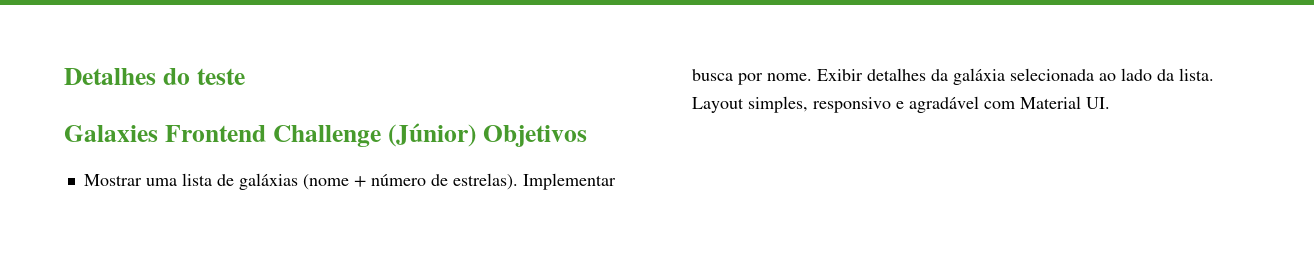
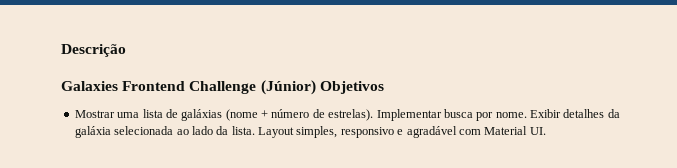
- Detalhes do teste
+ Descrição

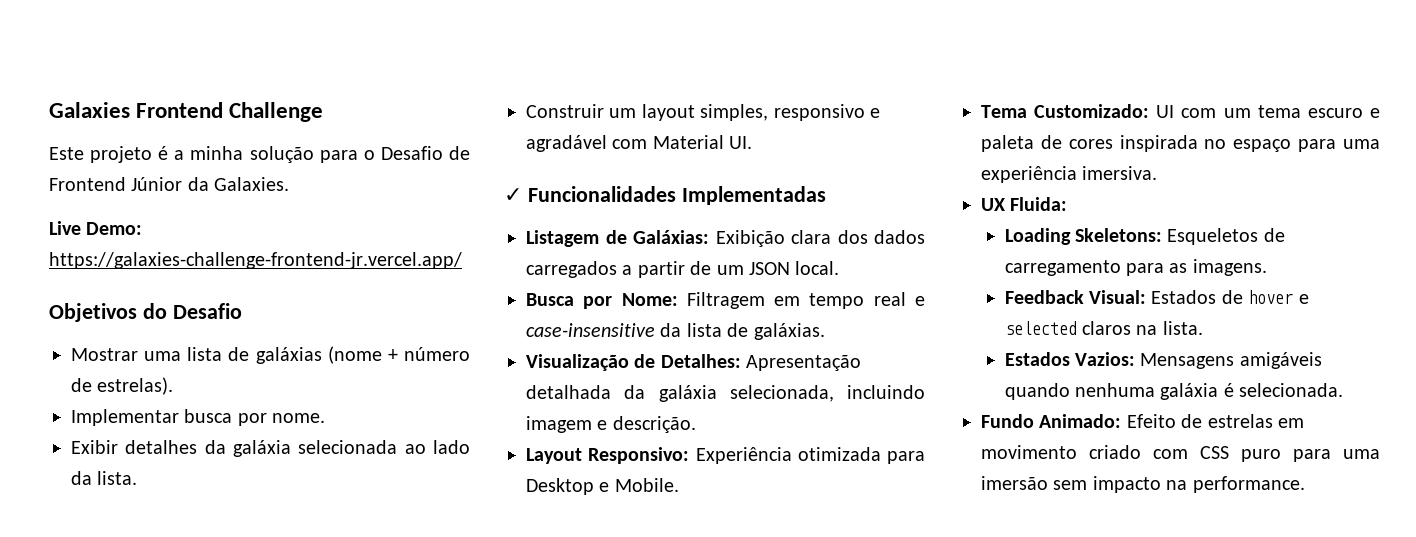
- Descrição
- Galaxies Frontend Challenge (Júnior) Objetivos
+ Galaxies Frontend Challenge
+ Este projeto é a minha solução para o Desafio de Frontend Júnior da Galaxies.
+ Live Demo: https://galaxies-challenge-frontend-jr.vercel.app/
+ Objetivos do Desafio
- Mostrar uma lista de galáxias (nome + número de estrelas). Implementar busca por nome. Exibir detalhes da galáxia selecionada ao lado da lista. Layout simples, responsivo e agradável com Material UI.
+ Mostrar uma lista de galáxias (nome + número de estrelas).
+ Implementar busca por nome.
+ Exibir detalhes da galáxia selecionada ao lado da lista.
+ Construir um layout simples, responsivo e agradável com Material UI.
+ ✓ Funcionalidades Implementadas
+ Listagem de Galáxias: Exibição clara dos dados carregados a partir de um JSON local.
+ Busca por Nome: Filtragem em tempo real e case-insensitive da lista de galáxias.
+ Visualização de Detalhes: Apresentação detalhada da galáxia selecionada, incluindo imagem e descrição.
+ Layout Responsivo: Experiência otimizada para Desktop e Mobile.
+ Tema Customizado: UI com um tema escuro e paleta de cores inspirada no espaço para uma experiência imersiva.
+ UX Fluida:
+ Loading Skeletons: Esqueletos de carregamento para as imagens.
+ Feedback Visual: Estados de hover e selected claros na lista.
+ Estados Vazios: Mensagens amigáveis quando nenhuma galáxia é selecionada.
+ Fundo Animado: Efeito de estrelas em movimento criado com CSS puro para uma imersão sem impacto na performance.

